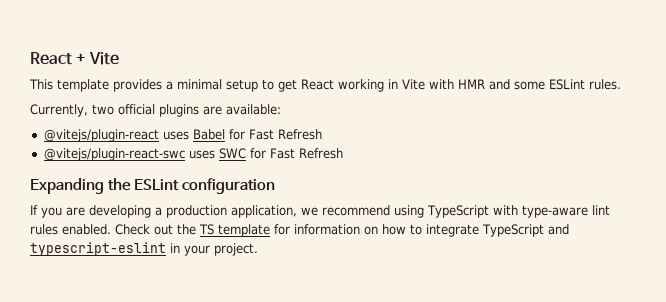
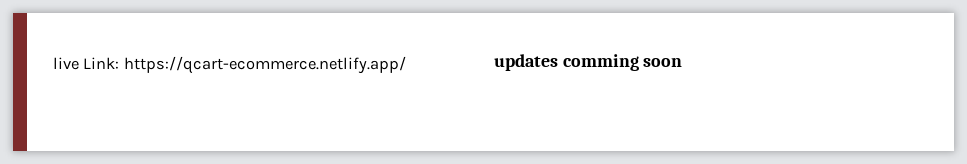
- React + Vite
- This template provides a minimal setup to get React working in Vite with HMR and some ESLint rules.
- Currently, two official plugins are available:
- @vitejs/plugin-react uses Babel for Fast Refresh
- @vitejs/plugin-react-swc uses SWC for Fast Refresh
- Expanding the ESLint configuration
- If you are developing a production application, we recommend using TypeScript with type-aware lint rules enabled. Check out the TS template for information on how to integrate TypeScript and typescript-eslint in your project.
+ live Link: https://qcart-ecommerce.netlify.app/
+ updates comming soon

